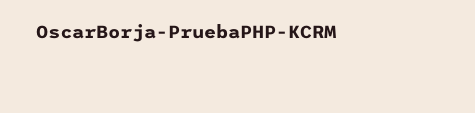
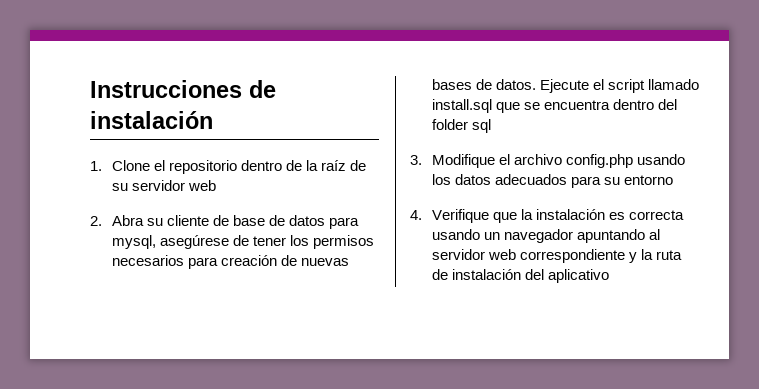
- OscarBorja-PruebaPHP-KCRM
+ Instrucciones de instalación
+ 1. Clone el repositorio dentro de la raíz de su servidor web
+ 2. Abra su cliente de base de datos para mysql, asegúrese de tener los permisos necesarios para creación de nuevas bases de datos. Ejecute el script llamado install.sql que se encuentra dentro del folder sql
+ 3. Modifique el archivo config.php usando los datos adecuados para su entorno
+ 4. Verifique que la instalación es correcta usando un navegador apuntando al servidor web correspondiente y la ruta de instalación del aplicativo

